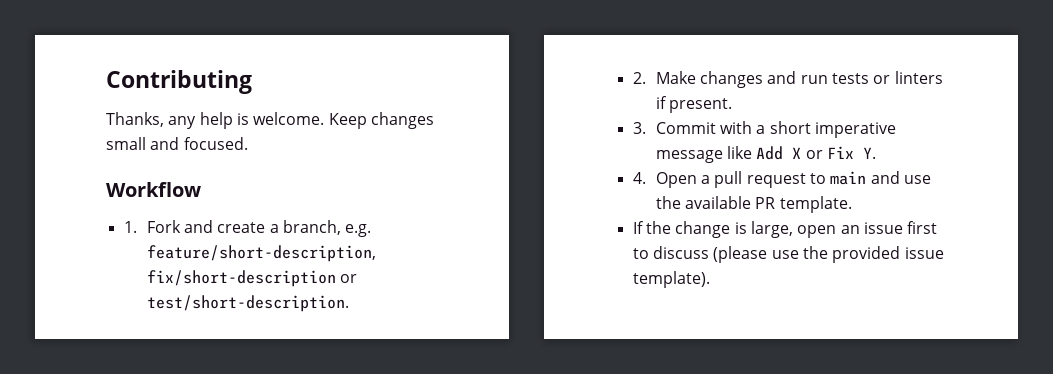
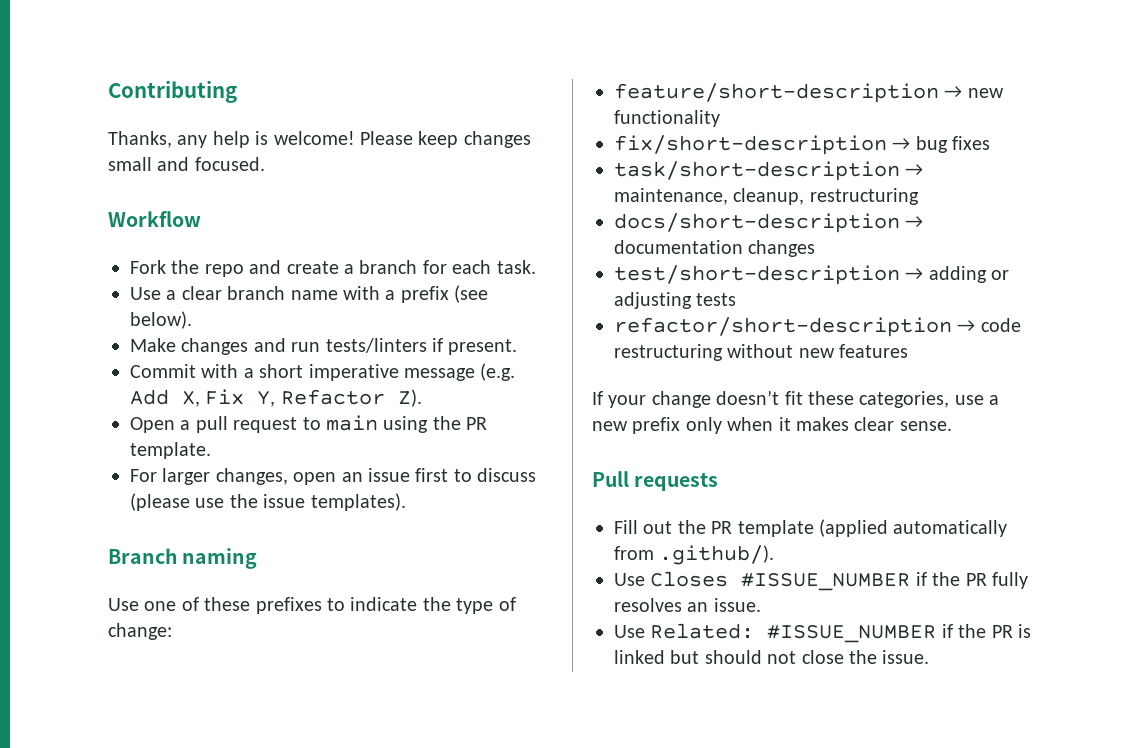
- Thanks, any help is welcome. Keep changes small and focused.
+ Thanks, any help is welcome! Please keep changes small and focused.
- 1. Fork and create a branch, e.g. feature/short-description, fix/short-description or test/short-description.
- 2. Make changes and run tests or linters if present.
+ Fork the repo and create a branch for each task.
+ Use a clear branch name with a prefix (see below).
+ Make changes and run tests/linters if present.
- 3. Commit with a short imperative message like Add X or Fix Y.
- 4. Open a pull request to main and use the available PR template.
- If the change is large, open an issue first to discuss (please use the provided issue template).
+ Commit with a short imperative message (e.g. Add X, Fix Y, Refactor Z).
+ Open a pull request to main using the PR template.
+ For larger changes, open an issue first to discuss (please use the issue templates).
+ Branch naming
+ Use one of these prefixes to indicate the type of change:
+ feature/short-description → new functionality
+ fix/short-description → bug fixes
+ task/short-description → maintenance, cleanup, restructuring
+ docs/short-description → documentation changes
+ test/short-description → adding or adjusting tests
+ refactor/short-description → code restructuring without new features
+ If your change doesn’t fit these categories, use a new prefix only when it makes clear sense.
+ Pull requests
+ Fill out the PR template (applied automatically from .github/).
+ Use Closes #ISSUE_NUMBER if the PR fully resolves an issue.
+ Use Related: #ISSUE_NUMBER if the PR is linked but should not close the issue.

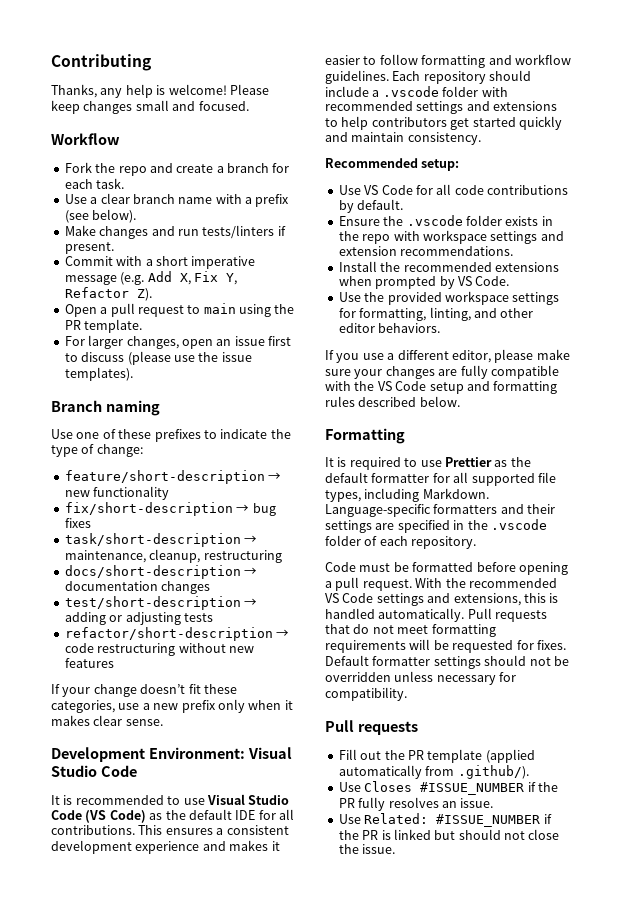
+ Development Environment: Visual Studio Code
+ It is recommended to use Visual Studio Code (VS Code) as the default IDE for all contributions. This ensures a consistent development experience and makes it easier to follow formatting and workflow guidelines. Each repository should include a .vscode folder with recommended settings and extensions to help contributors get started quickly and maintain consistency.
+ Recommended setup:
+ Use VS Code for all code contributions by default.
+ Ensure the .vscode folder exists in the repo with workspace settings and extension recommendations.
+ Install the recommended extensions when prompted by VS Code.
+ Use the provided workspace settings for formatting, linting, and other editor behaviors.
+ If you use a different editor, please make sure your changes are fully compatible with the VS Code setup and formatting rules described below.
+ Formatting
+ It is required to use Prettier as the default formatter for all supported file types, including Markdown. Language-specific formatters and their settings are specified in the .vscode folder of each repository.
+ Code must be formatted before opening a pull request. With the recommended VS Code settings and extensions, this is handled automatically. Pull requests that do not meet formatting requirements will be requested for fixes. Default formatter settings should not be overridden unless necessary for compatibility.

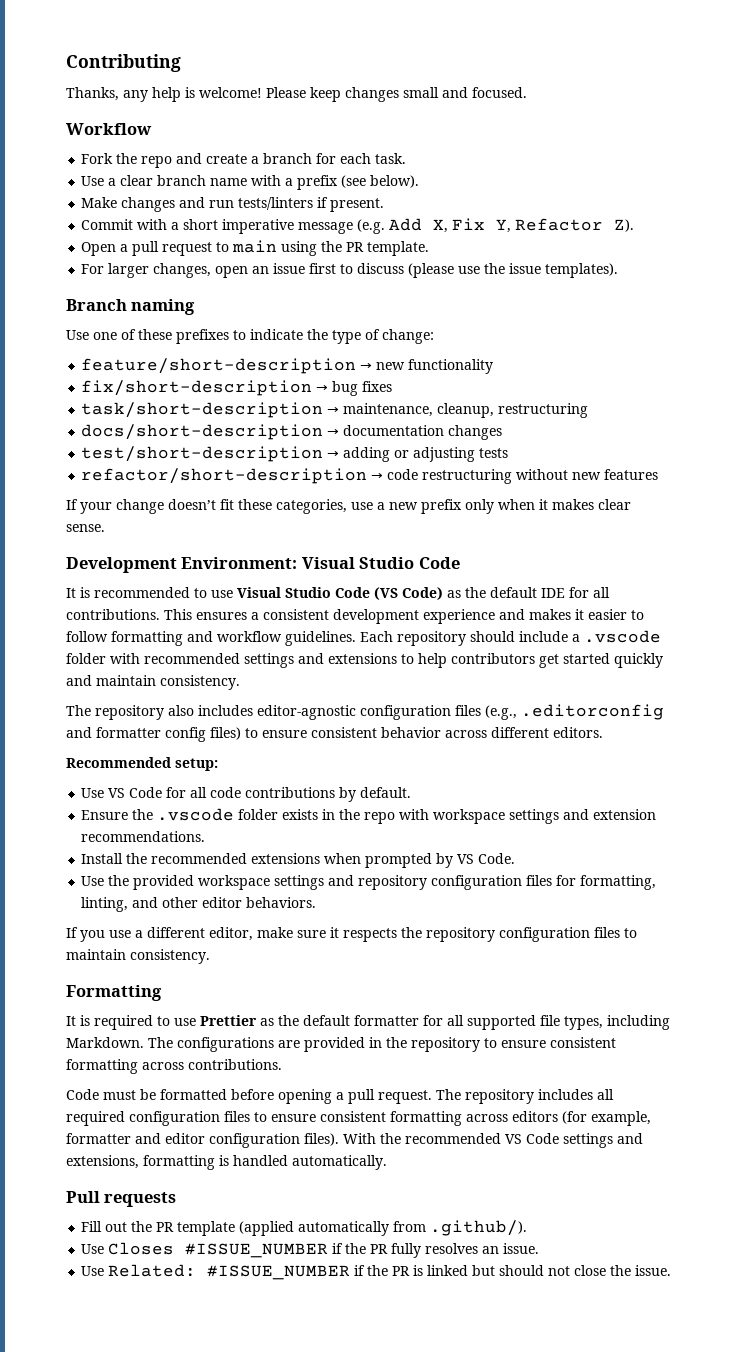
+ The repository also includes editor-agnostic configuration files (e.g., .editorconfig and formatter config files) to ensure consistent behavior across different editors.
- Use the provided workspace settings for formatting, linting, and other editor behaviors.
+ Use the provided workspace settings and repository configuration files for formatting, linting, and other editor behaviors.
- If you use a different editor, please make sure your changes are fully compatible with the VS Code setup and formatting rules described below.
+ If you use a different editor, make sure it respects the repository configuration files to maintain consistency.
- Language-specific formatters and their settings are specified in the .vscode folder of each repository.
+ The configurations are provided in the repository to ensure consistent formatting across contributions.
+ The repository includes all required configuration files to ensure consistent formatting across editors (for example, formatter and editor configuration files).
- With the recommended VS Code settings and extensions, this is handled automatically. Pull requests that do not meet formatting requirements will be requested for fixes. Default formatter settings should not be overridden unless necessary for compatibility.
+ With the recommended VS Code settings and extensions, formatting is handled automatically.

